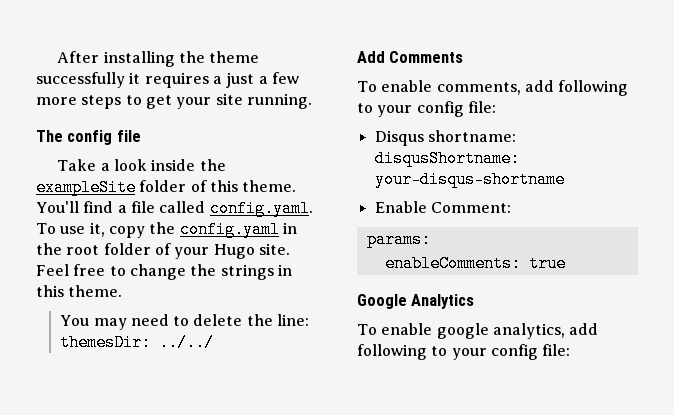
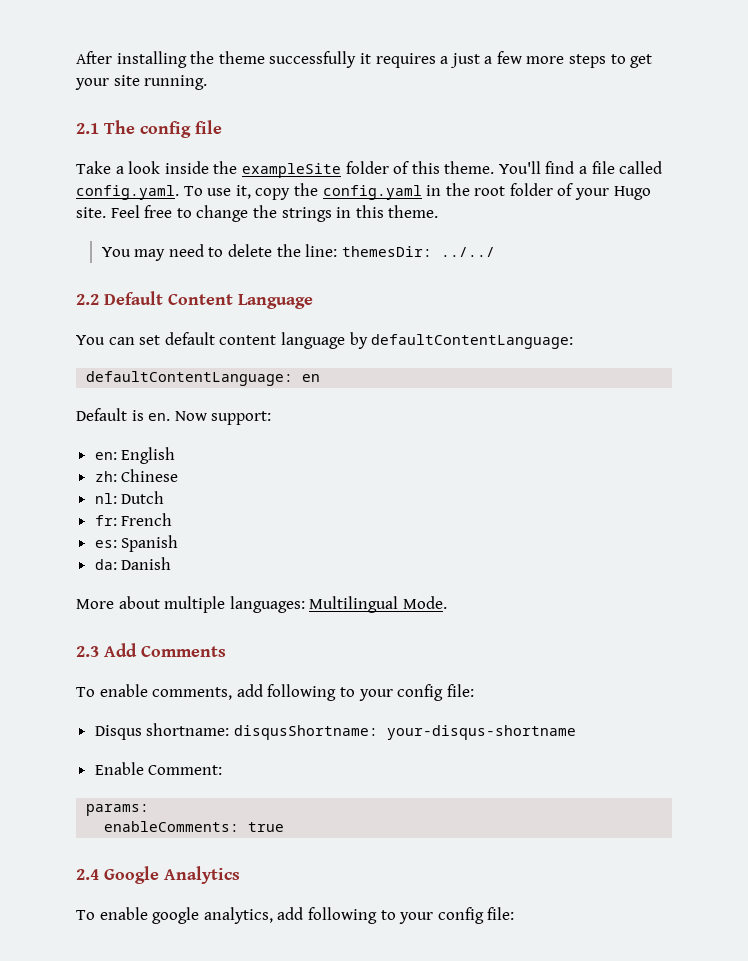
- The config file
+ 2.1 The config file
- Add Comments
+ 2.2 Default Content Language
+ You can set default content language by defaultContentLanguage:
+ defaultContentLanguage: en
+ Default is en. Now support:
+ en: English
+ zh: Chinese
+ nl: Dutch
+ fr: French
+ es: Spanish
+ da: Danish
+ More about multiple languages: Multilingual Mode.
+ 2.3 Add Comments
- Google Analytics
+ 2.4 Google Analytics

